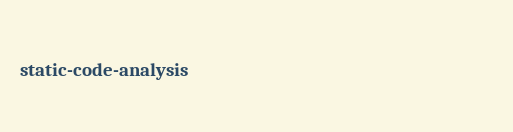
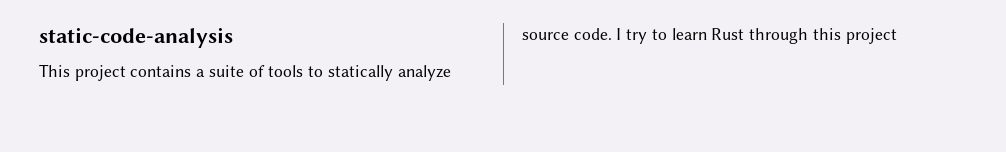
+ This project contains a suite of tools to statically analyze source code. I try to learn Rust through this project

